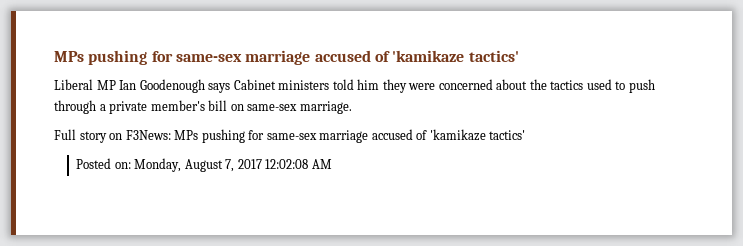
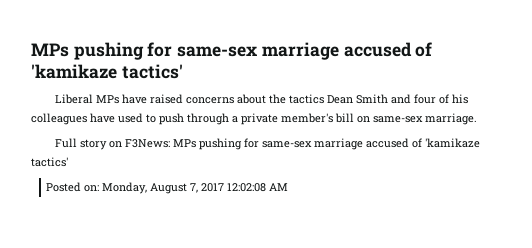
- Liberal MP Ian Goodenough says Cabinet ministers told him they were concerned about the tactics used to push through a private member's bill on same-sex marriage.
+ Liberal MPs have raised concerns about the tactics Dean Smith and four of his colleagues have used to push through a private member's bill on same-sex marriage.

